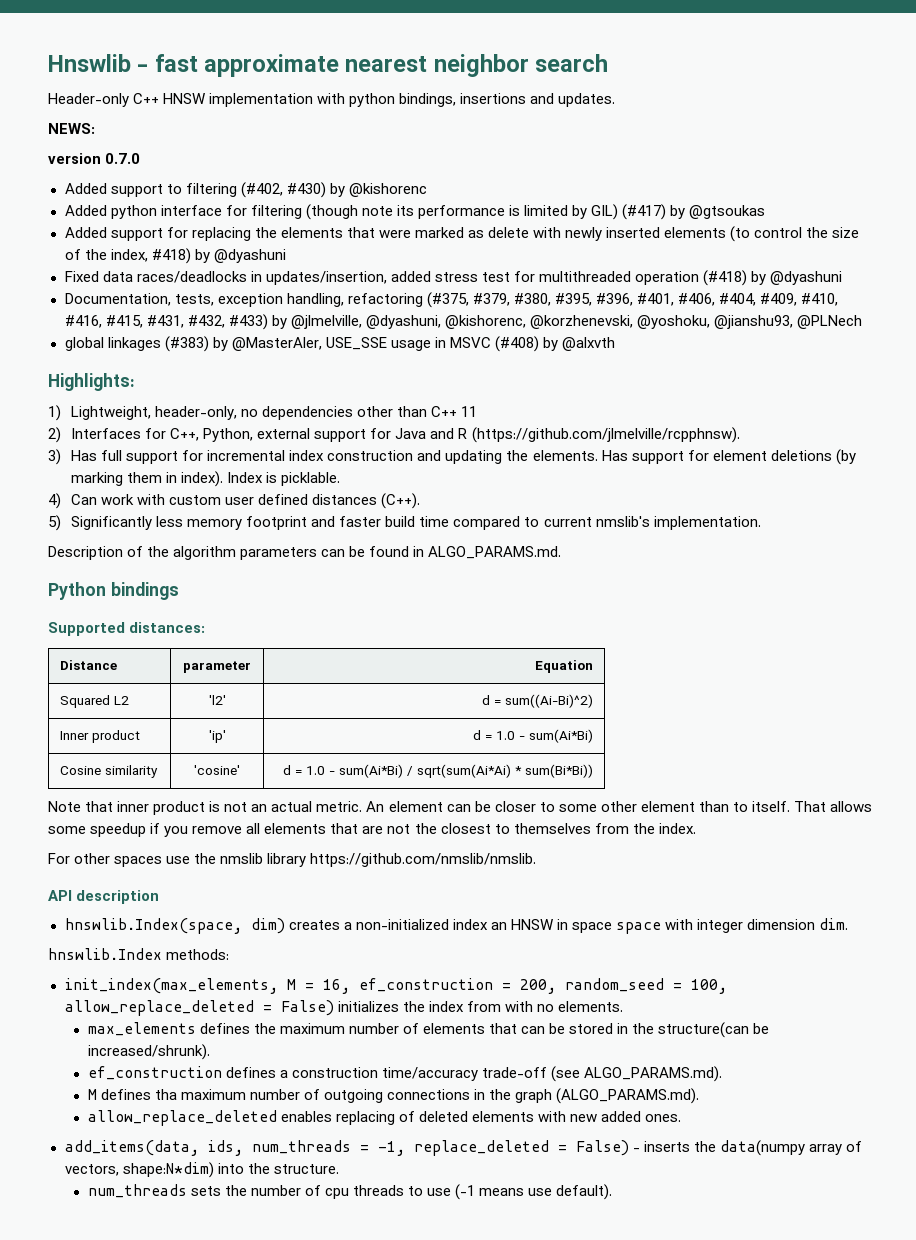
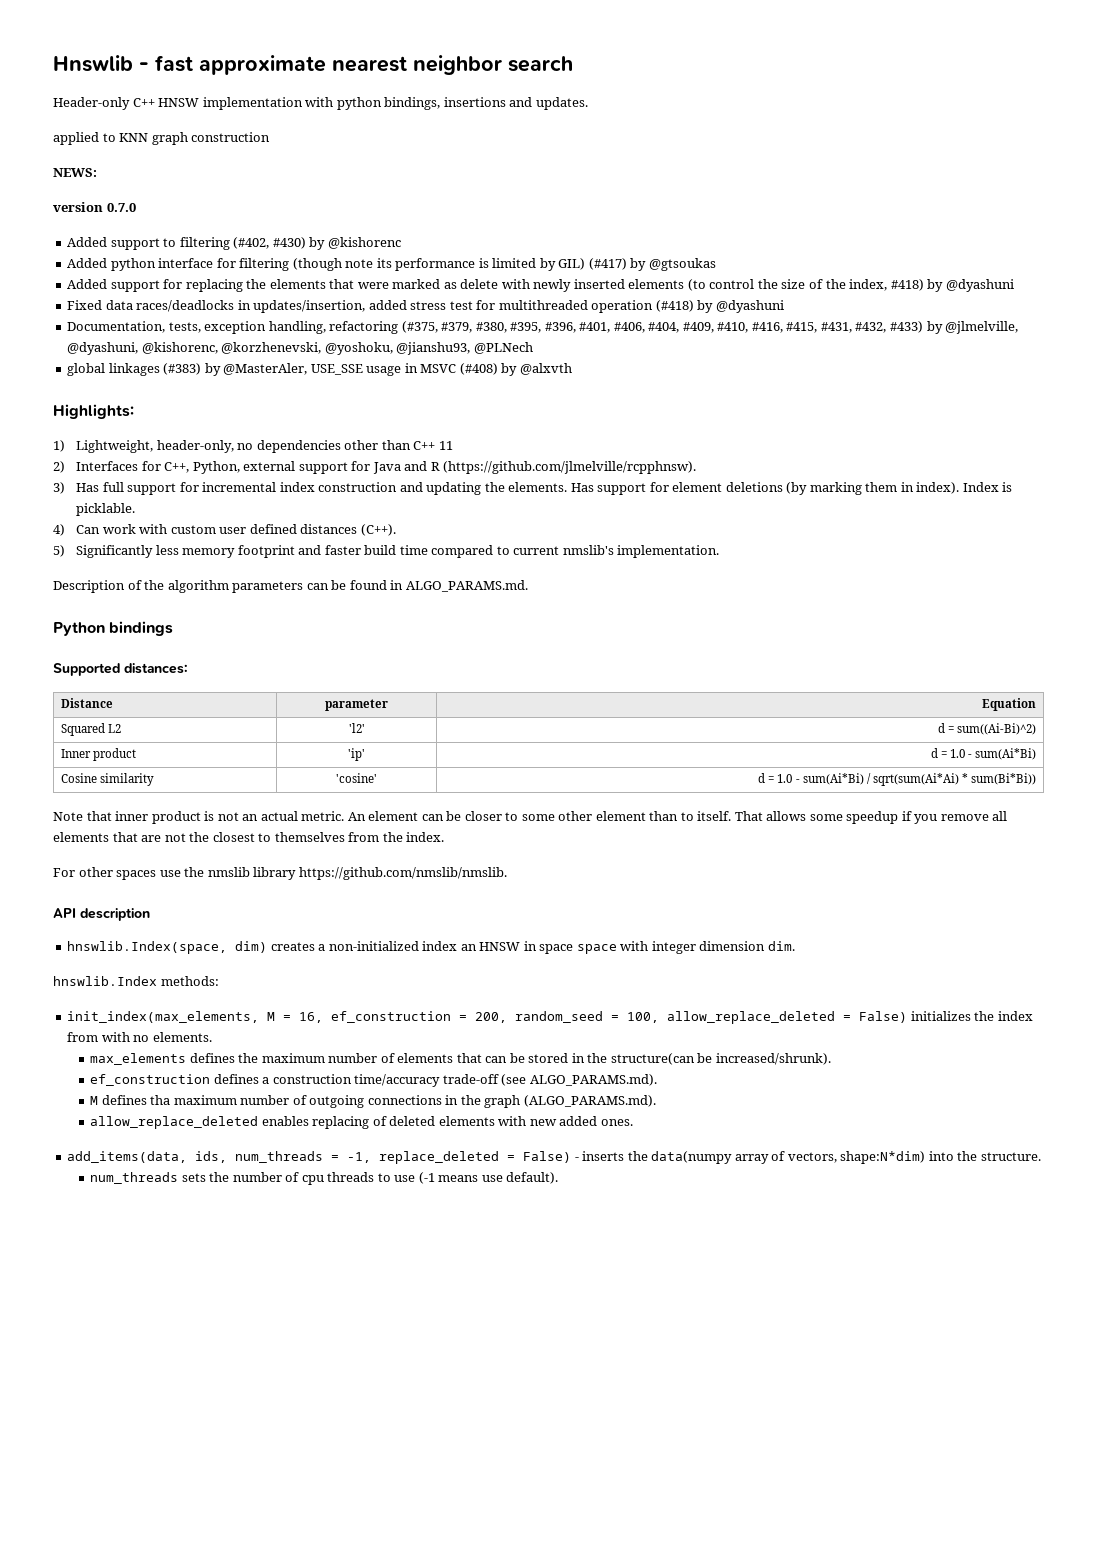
+ applied to KNN graph construction

